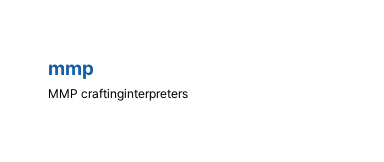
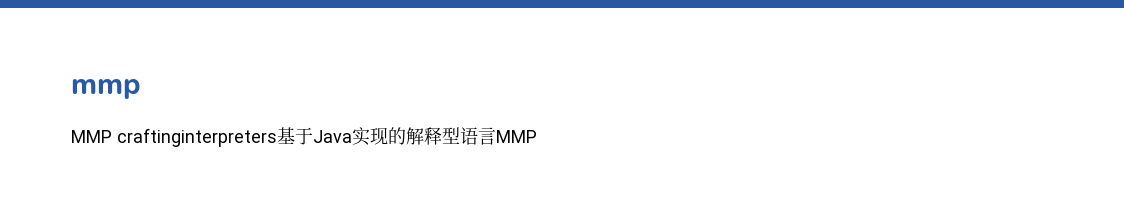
- MMP craftinginterpreters
+ MMP craftinginterpreters基于Java实现的解释型语言MMP

